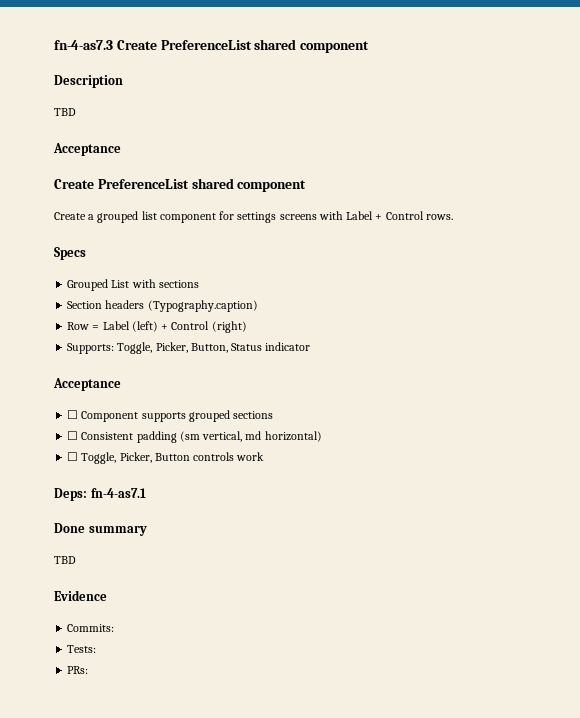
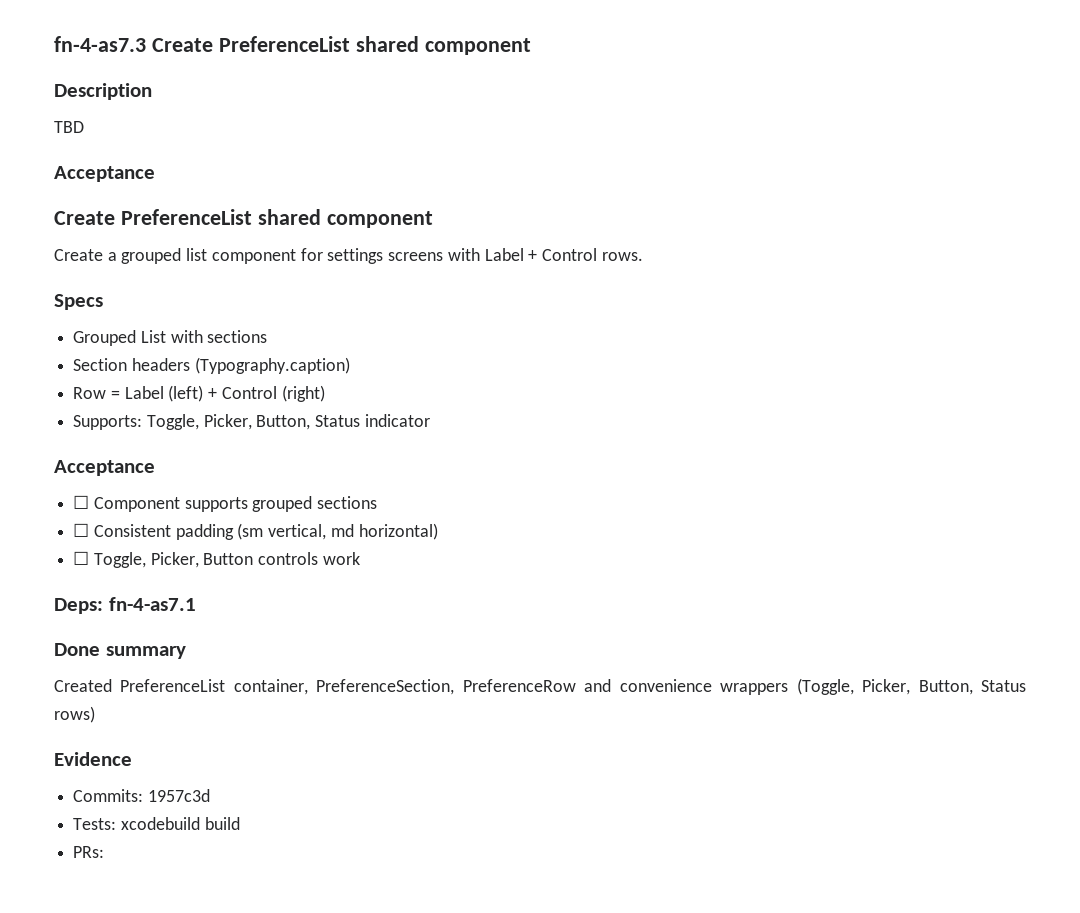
  Done summary
- TBD
+ Created PreferenceList container, PreferenceSection, PreferenceRow and convenience wrappers (Toggle, Picker, Button, Status rows)
- Commits:
+ Commits: 1957c3d
- Tests:
+ Tests: xcodebuild build

